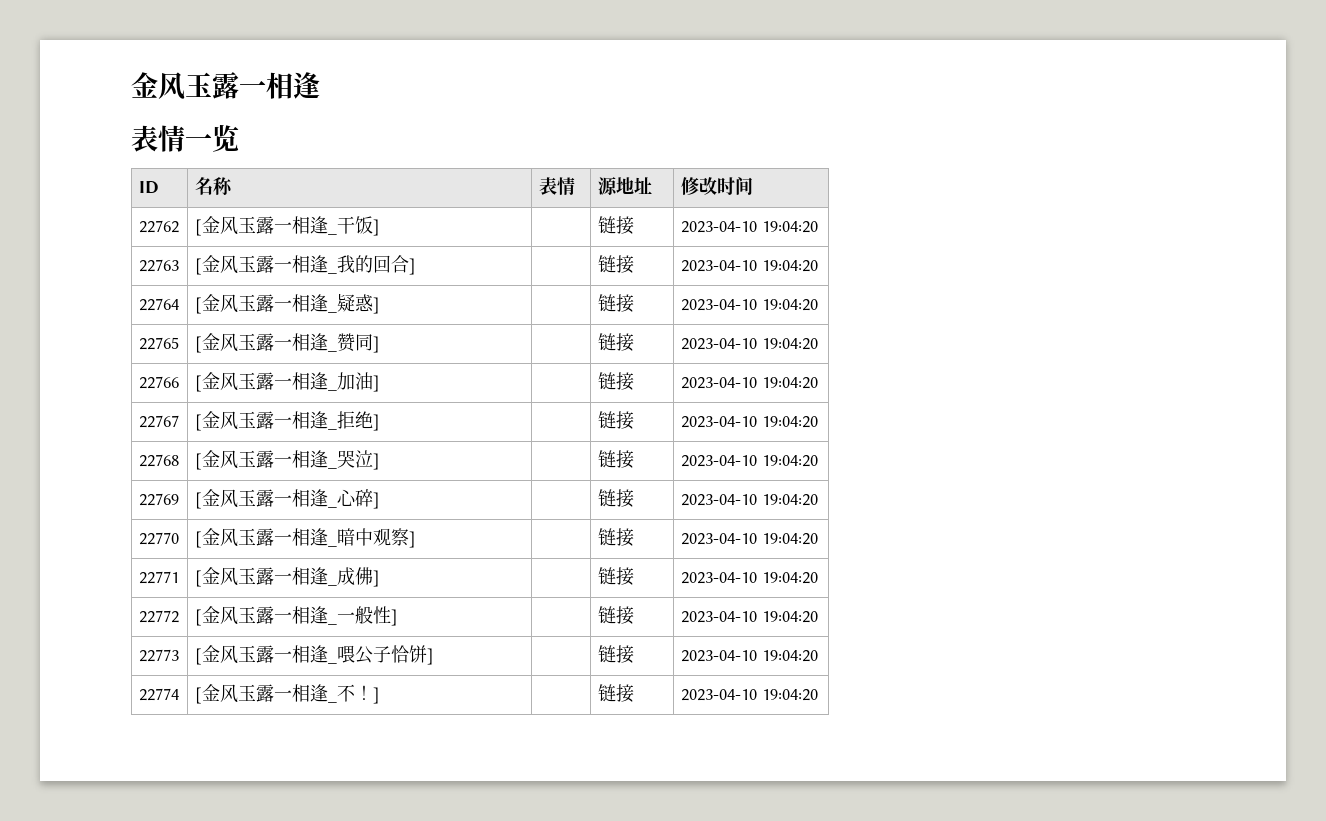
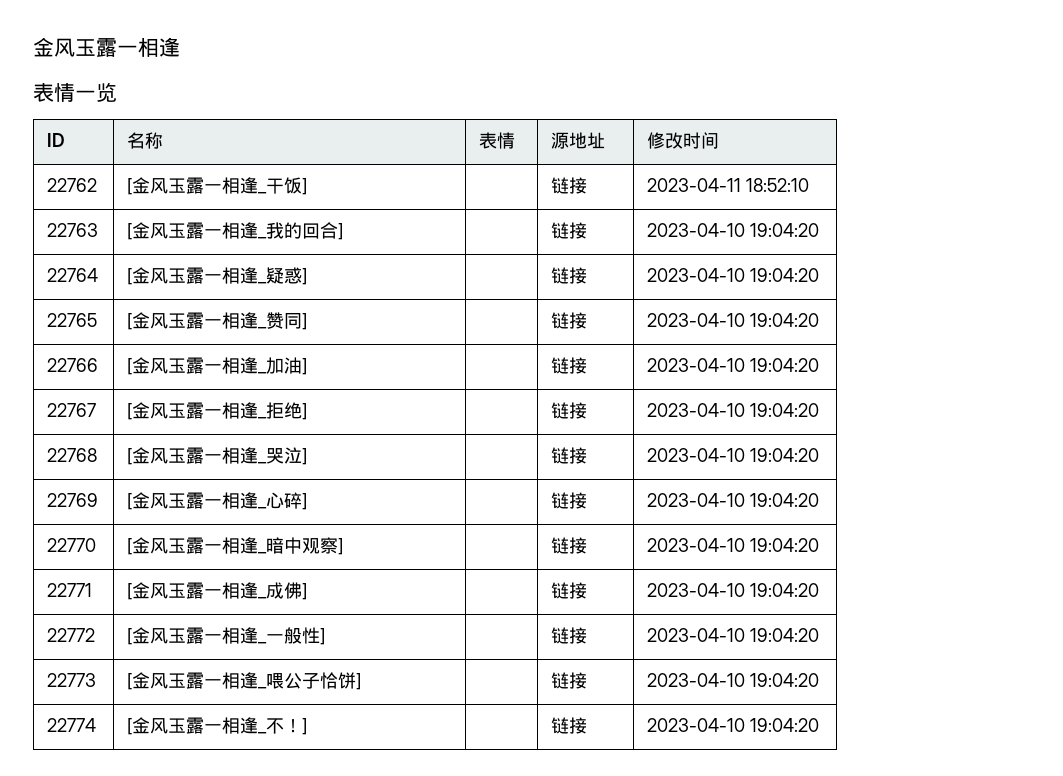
- 22762 | [金风玉露一相逢_干饭] | | 链接 | 2023-04-10 19:04:20
+ 22762 | [金风玉露一相逢_干饭] | | 链接 | 2023-04-11 18:52:10

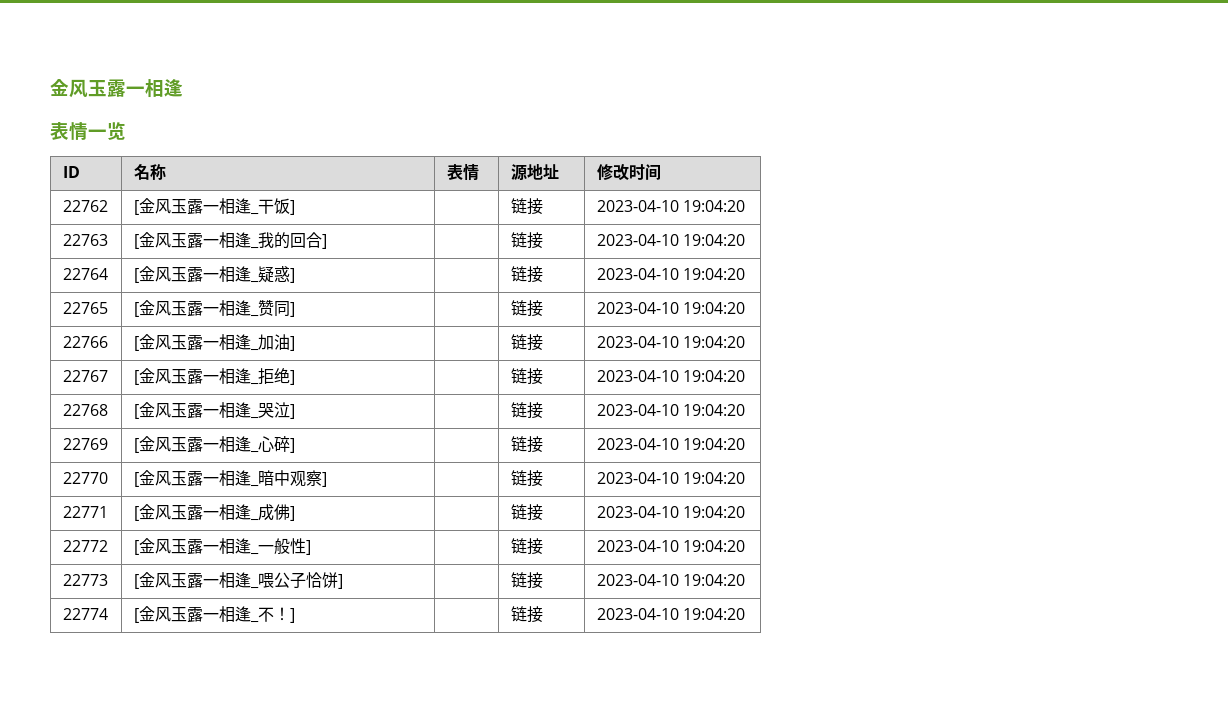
- 22762 | [金风玉露一相逢_干饭] | | 链接 | 2023-04-11 18:52:10
+ 22762 | [金风玉露一相逢_干饭] | | 链接 | 2023-04-10 19:04:20

